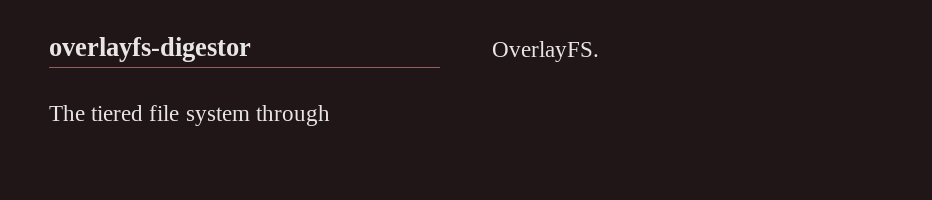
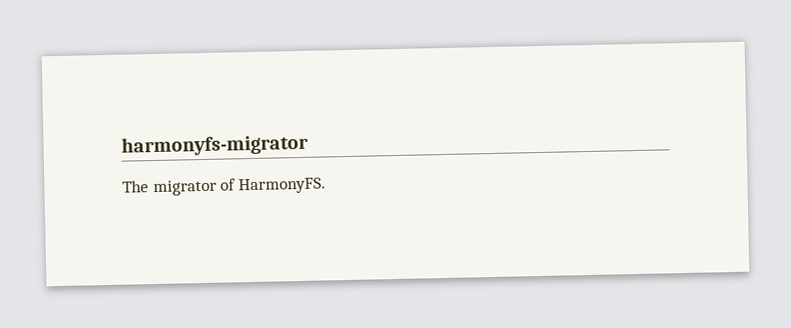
- overlayfs-digestor
+ harmonyfs-migrator
- The tiered file system through OverlayFS.
+ The migrator of HarmonyFS.

